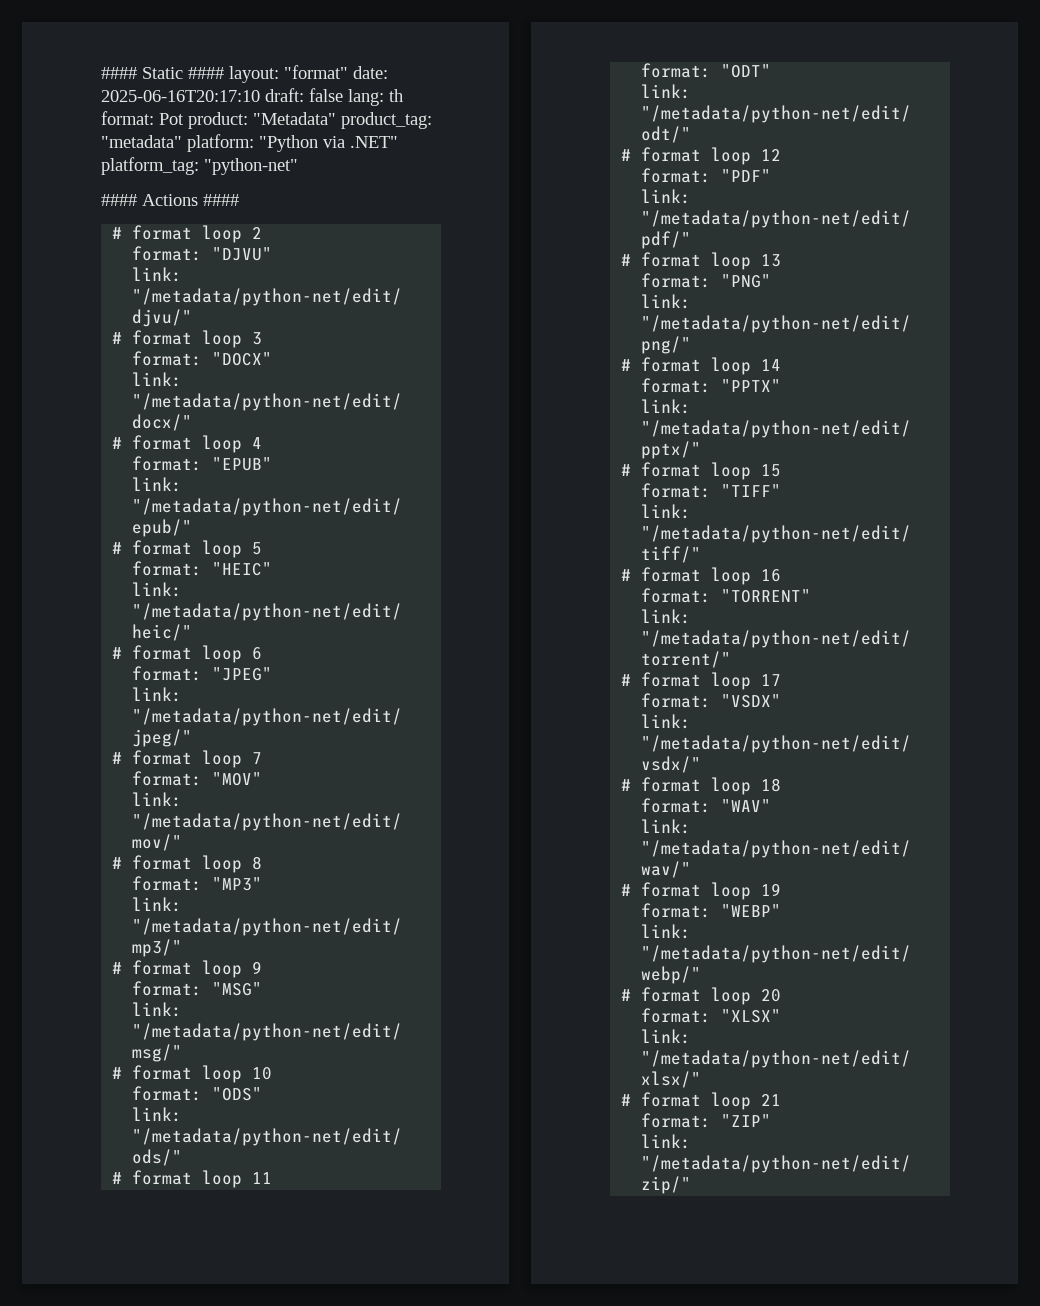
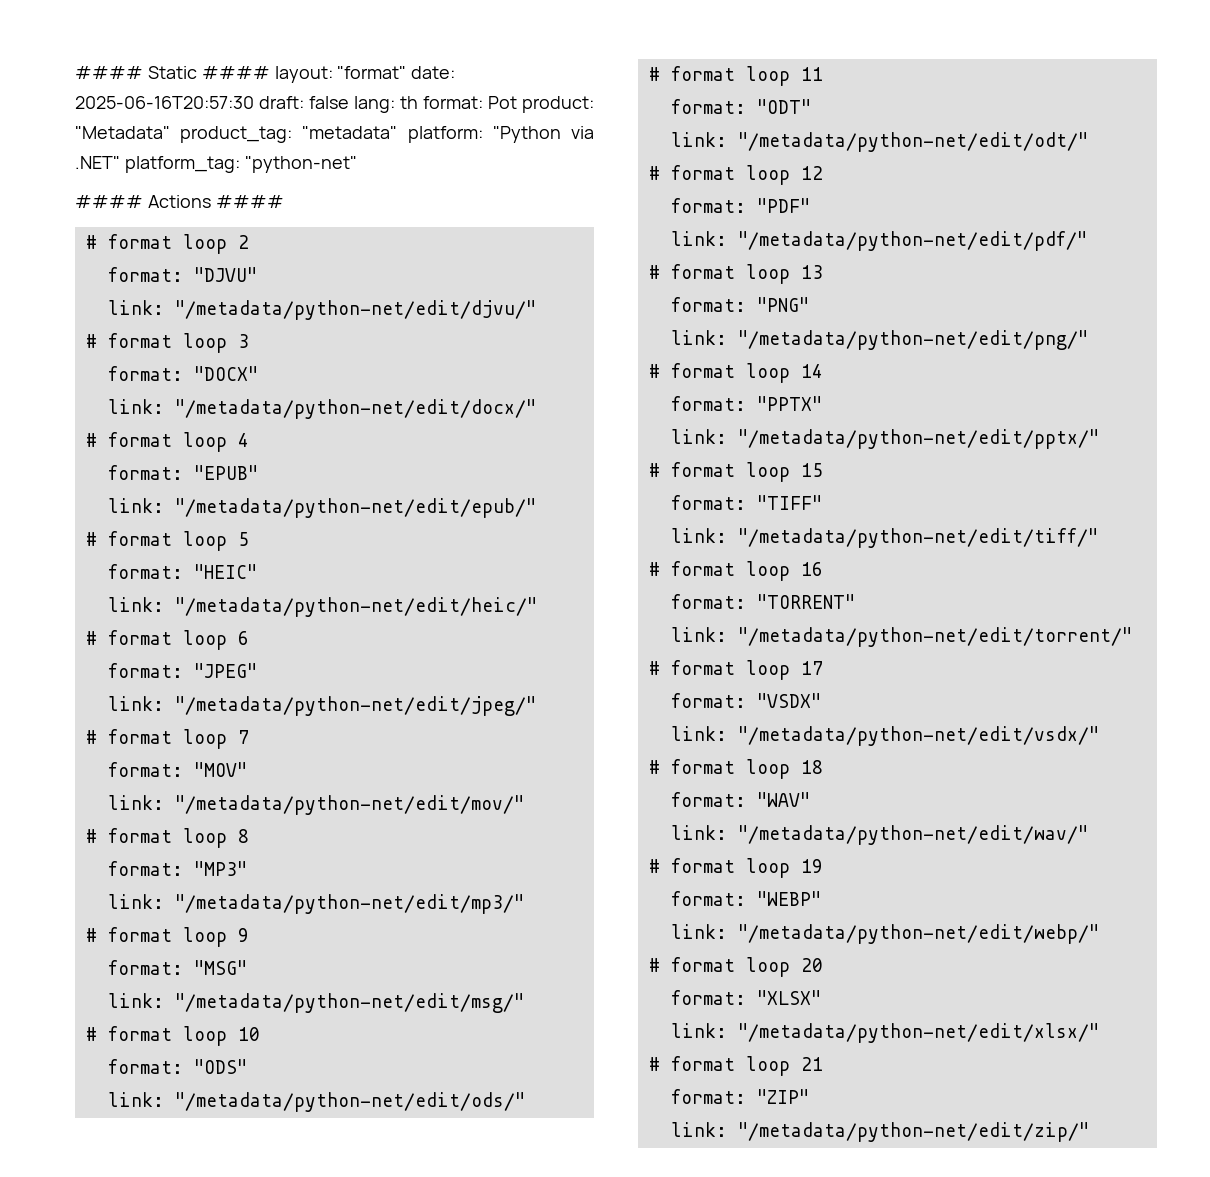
- #### Static #### layout: "format" date: 2025-06-16T20:17:10 draft: false lang: th format: Pot product: "Metadata" product_tag: "metadata" platform: "Python via .NET" platform_tag: "python-net"
+ #### Static #### layout: "format" date: 2025-06-16T20:57:30 draft: false lang: th format: Pot product: "Metadata" product_tag: "metadata" platform: "Python via .NET" platform_tag: "python-net"

